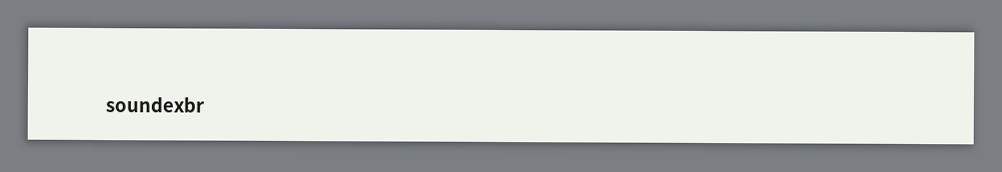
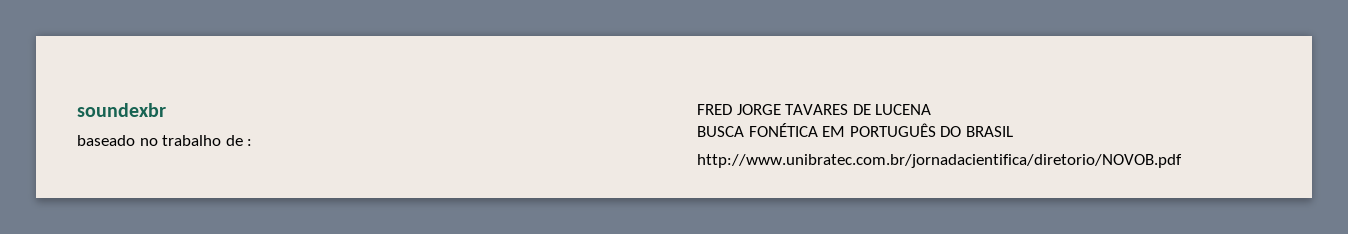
+ baseado no trabalho de :
+ FRED JORGE TAVARES DE LUCENA
+ BUSCA FONÉTICA EM PORTUGUÊS DO BRASIL
+ http://www.unibratec.com.br/jornadacientifica/diretorio/NOVOB.pdf

